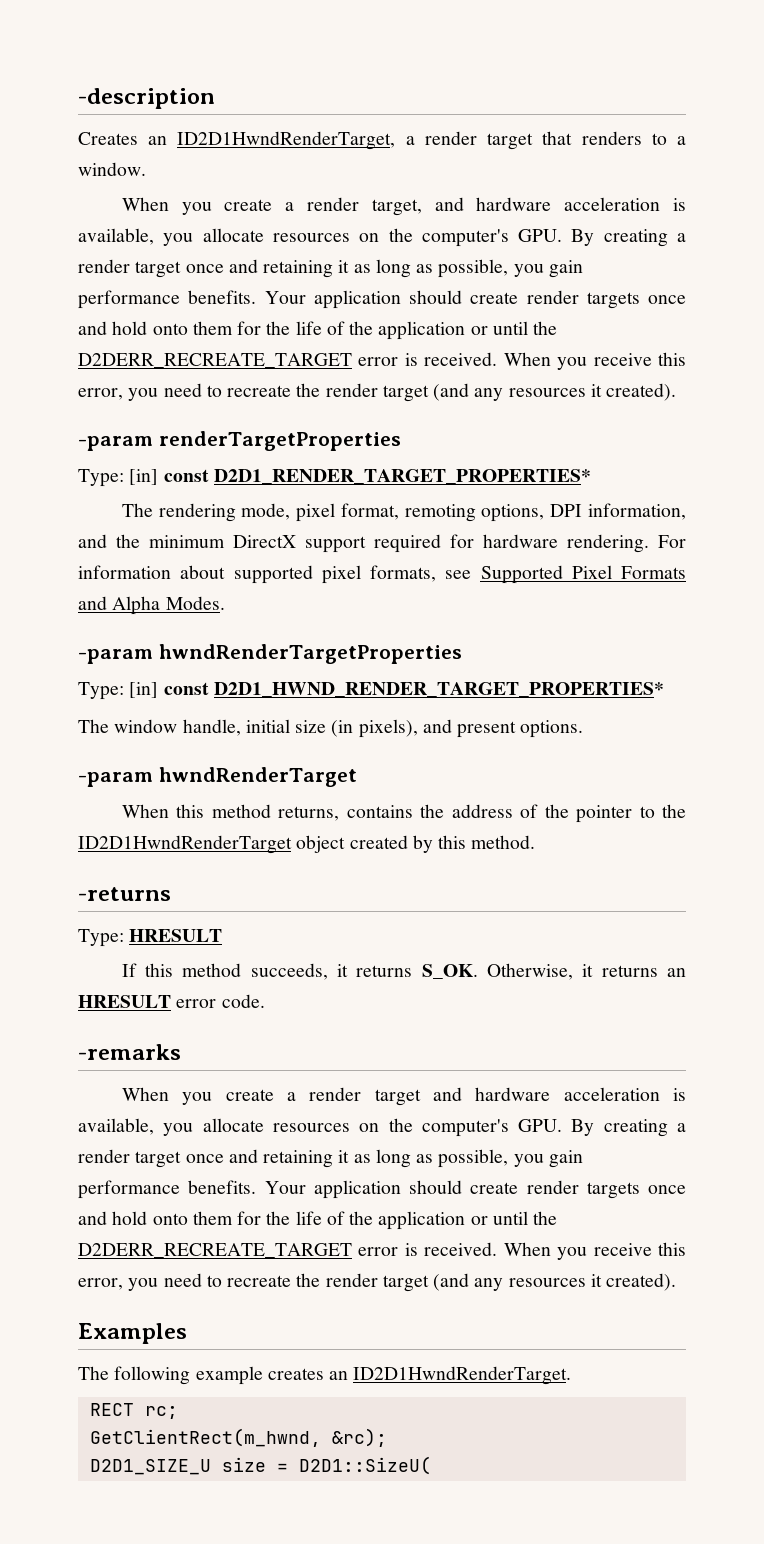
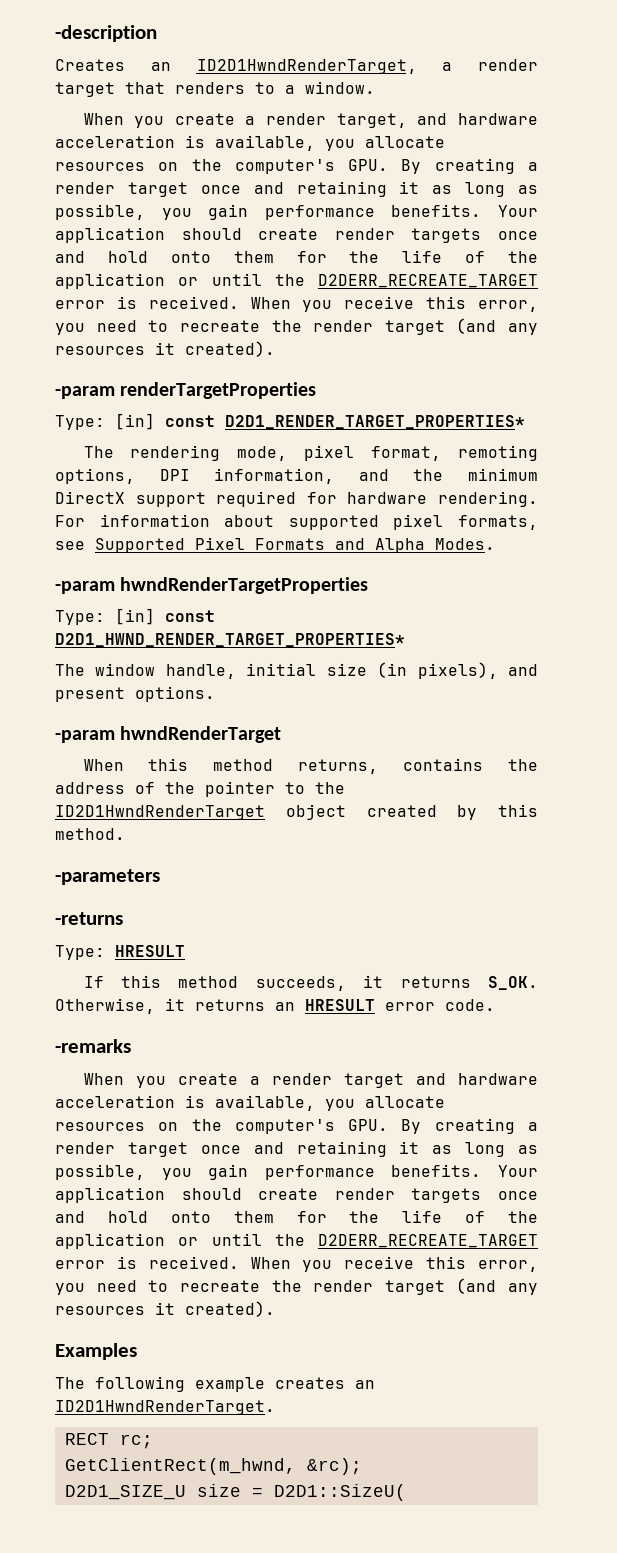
+ -parameters

